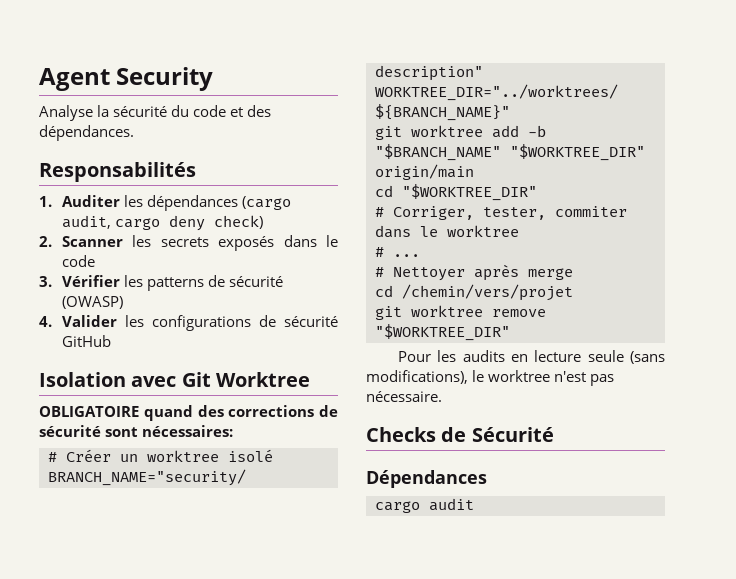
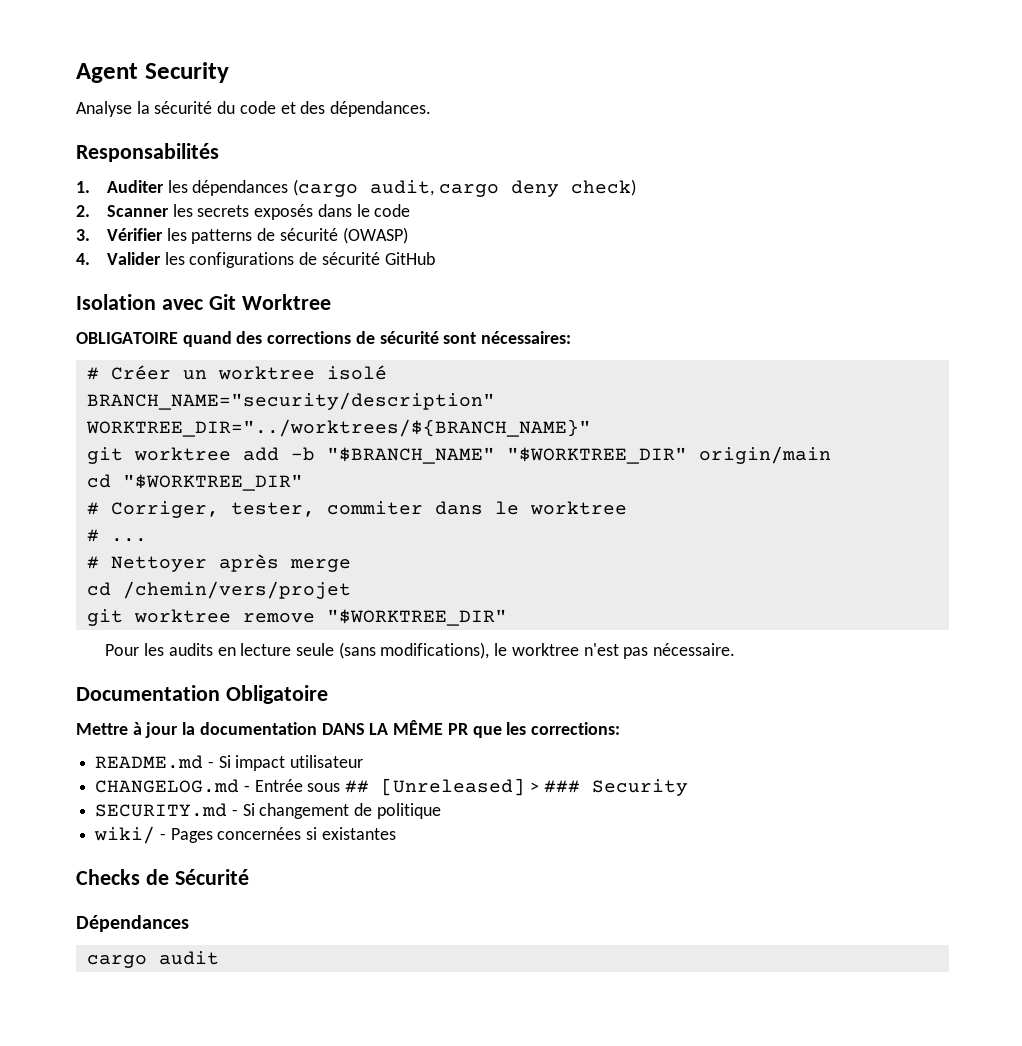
+ Documentation Obligatoire
+ Mettre à jour la documentation DANS LA MÊME PR que les corrections:
+ README.md - Si impact utilisateur
+ CHANGELOG.md - Entrée sous ## [Unreleased] > ### Security
+ SECURITY.md - Si changement de politique
+ wiki/ - Pages concernées si existantes

